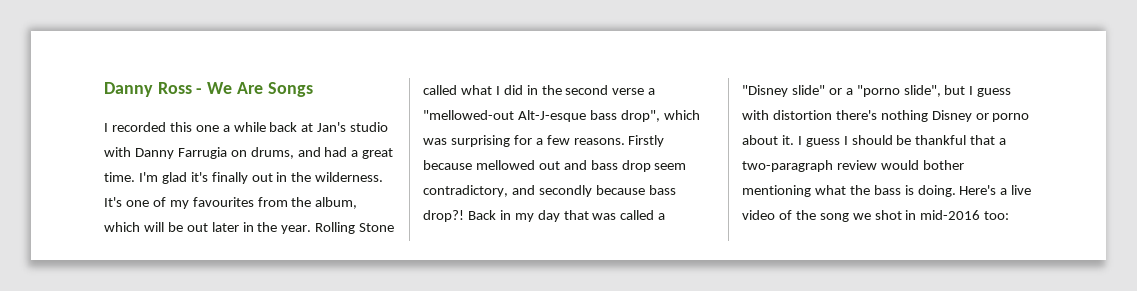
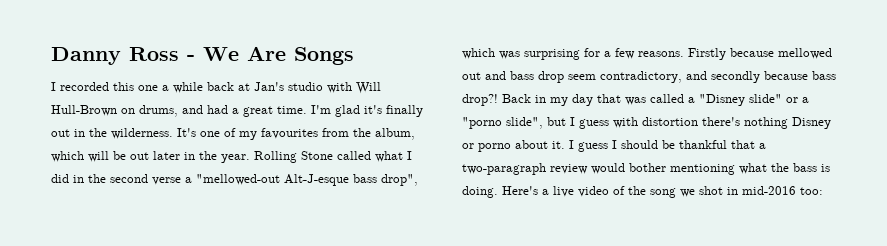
- I recorded this one a while back at Jan's studio with Danny Farrugia on drums, and had a great time.
+ I recorded this one a while back at Jan's studio with Will Hull-Brown on drums, and had a great time.

